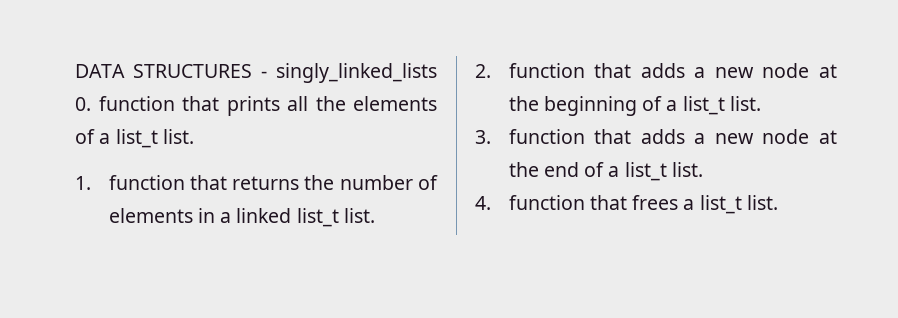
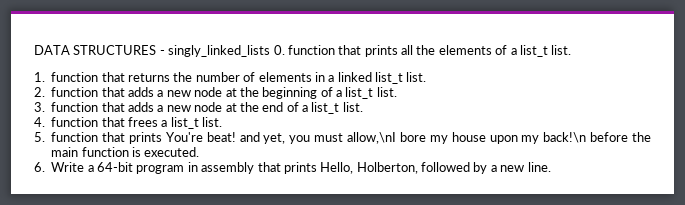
+ 5. function that prints You're beat! and yet, you must allow,\nI bore my house upon my back!\n before the main function is executed.
+ 6. Write a 64-bit program in assembly that prints Hello, Holberton, followed by a new line.

